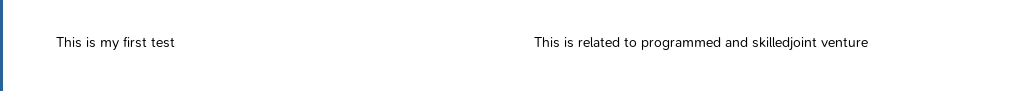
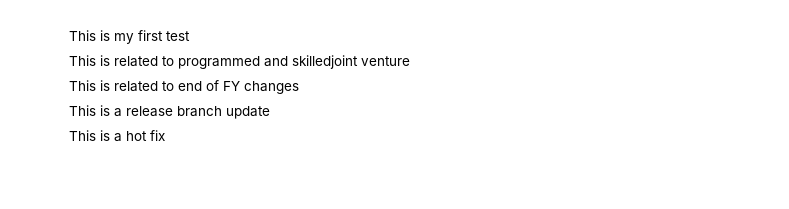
+ This is related to end of FY changes
+ This is a release branch update
+ This is a hot fix

